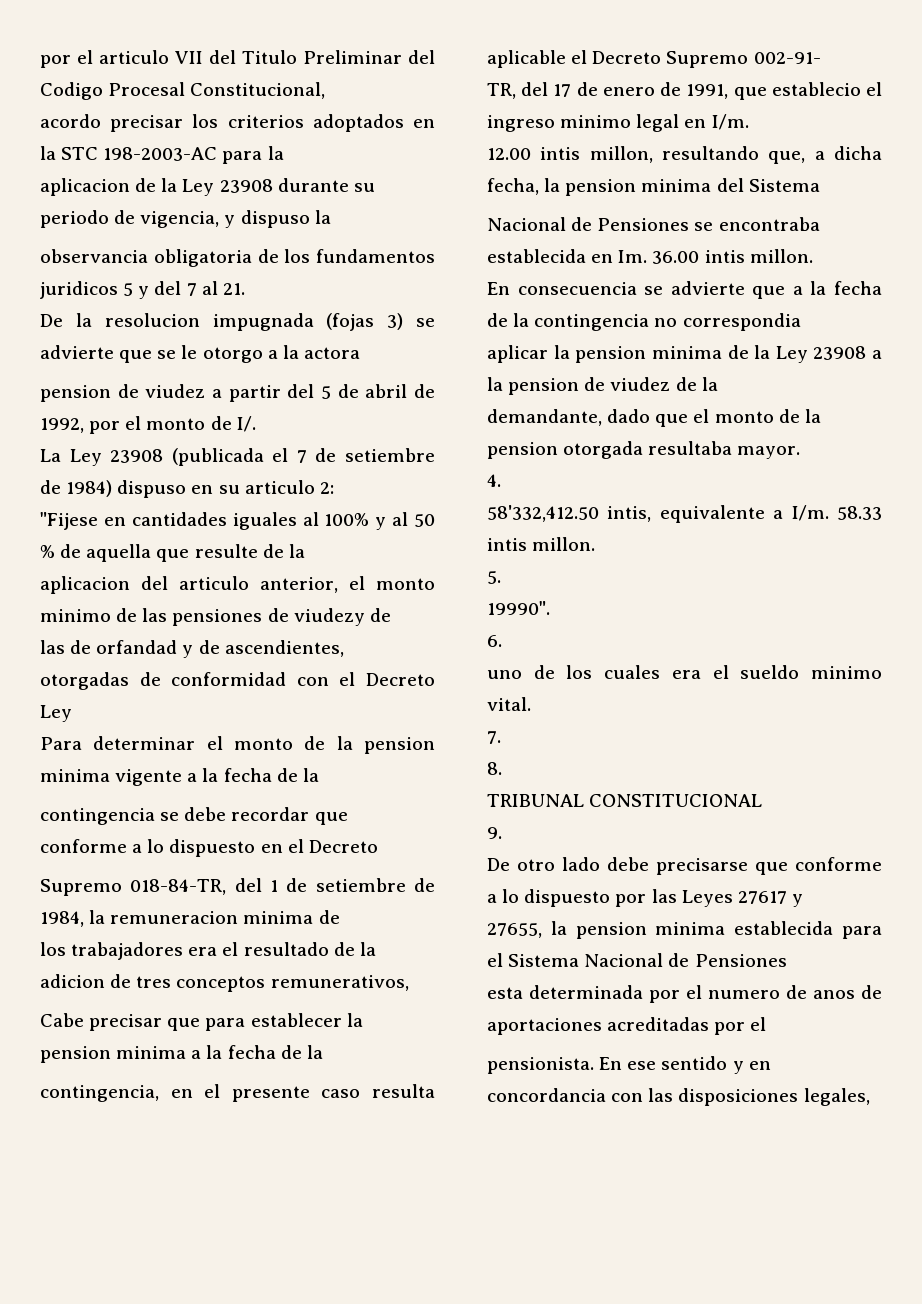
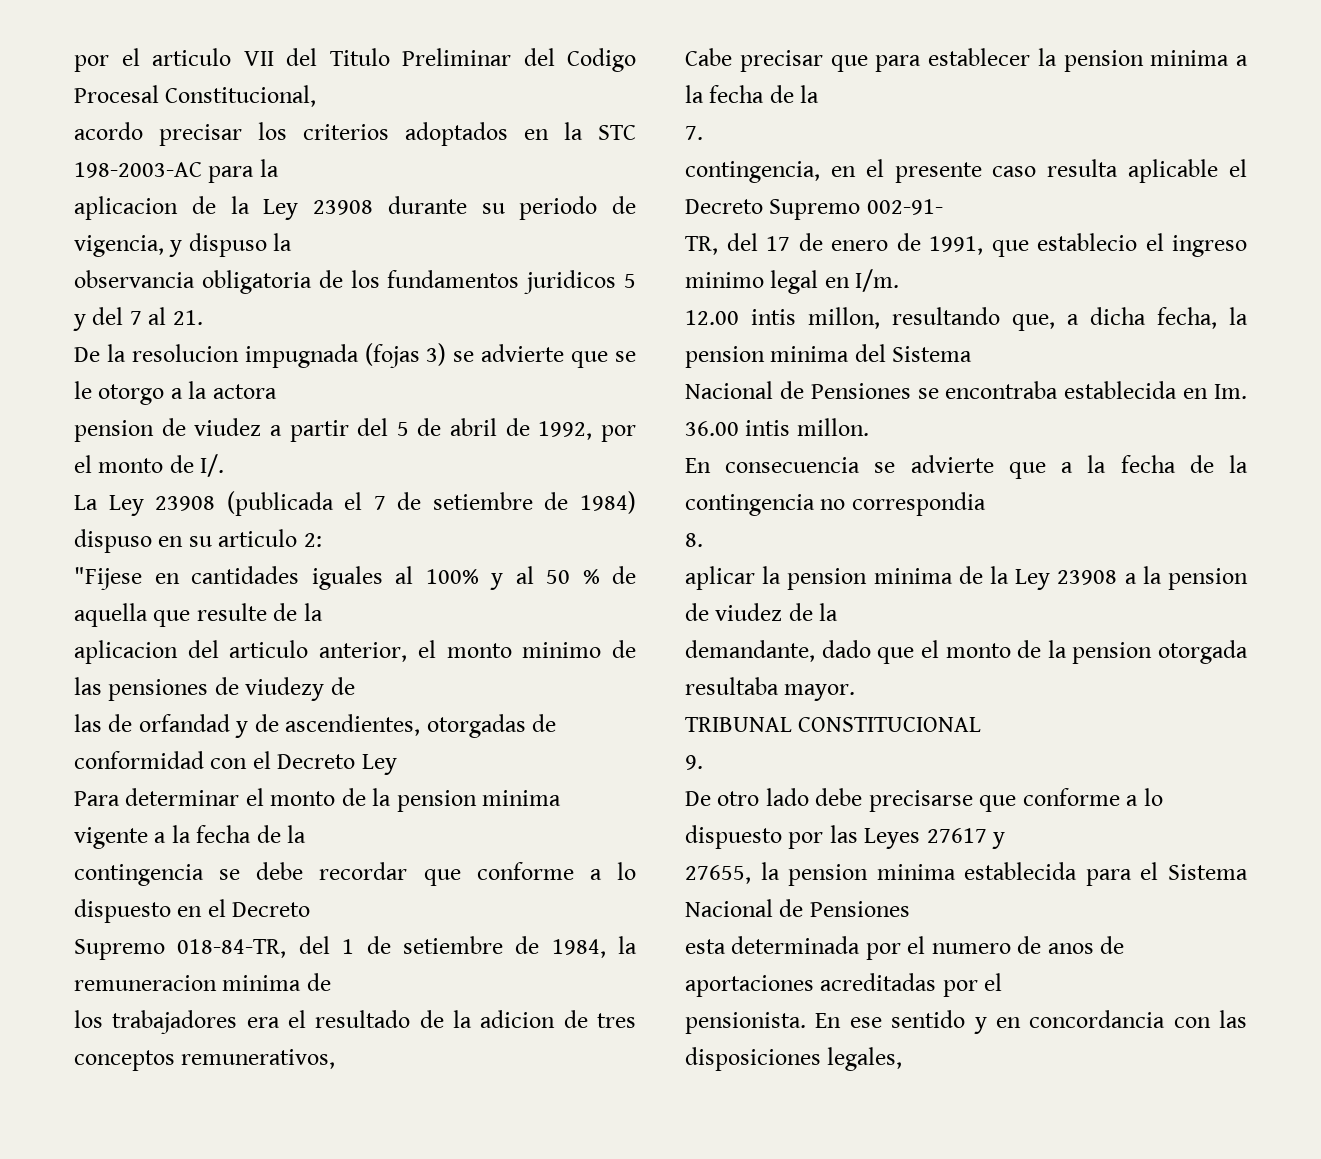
+ 7.
+ 8.
- 4.
- 58'332,412.50 intis, equivalente a I/m. 58.33 intis millon.
- 5.
- 19990".
- 6.
- uno de los cuales era el sueldo minimo vital.
- 7.
- 8.

